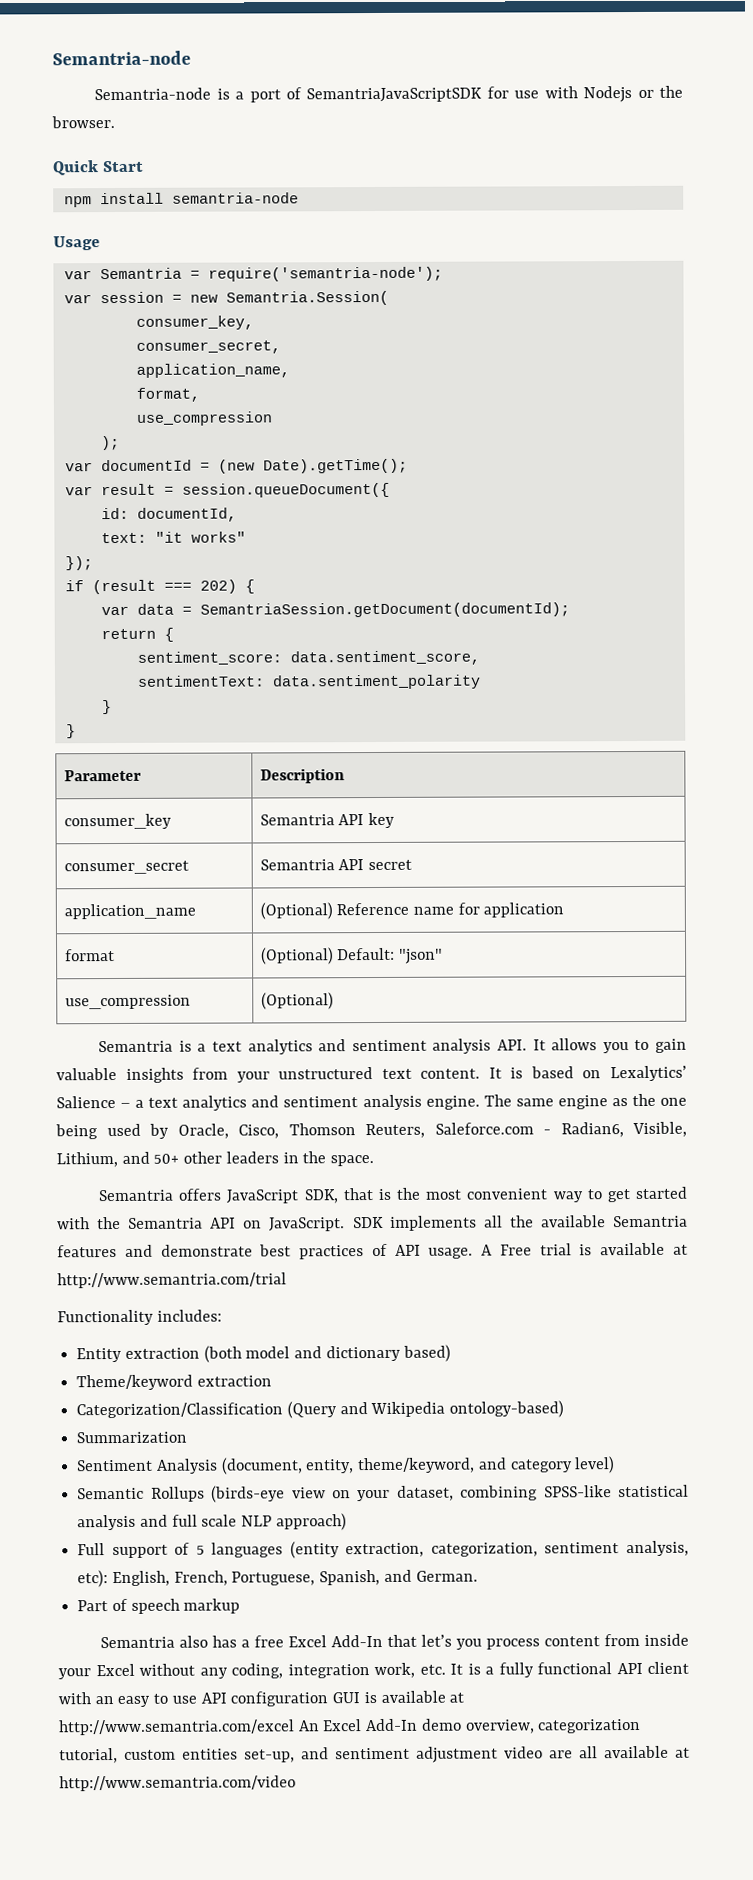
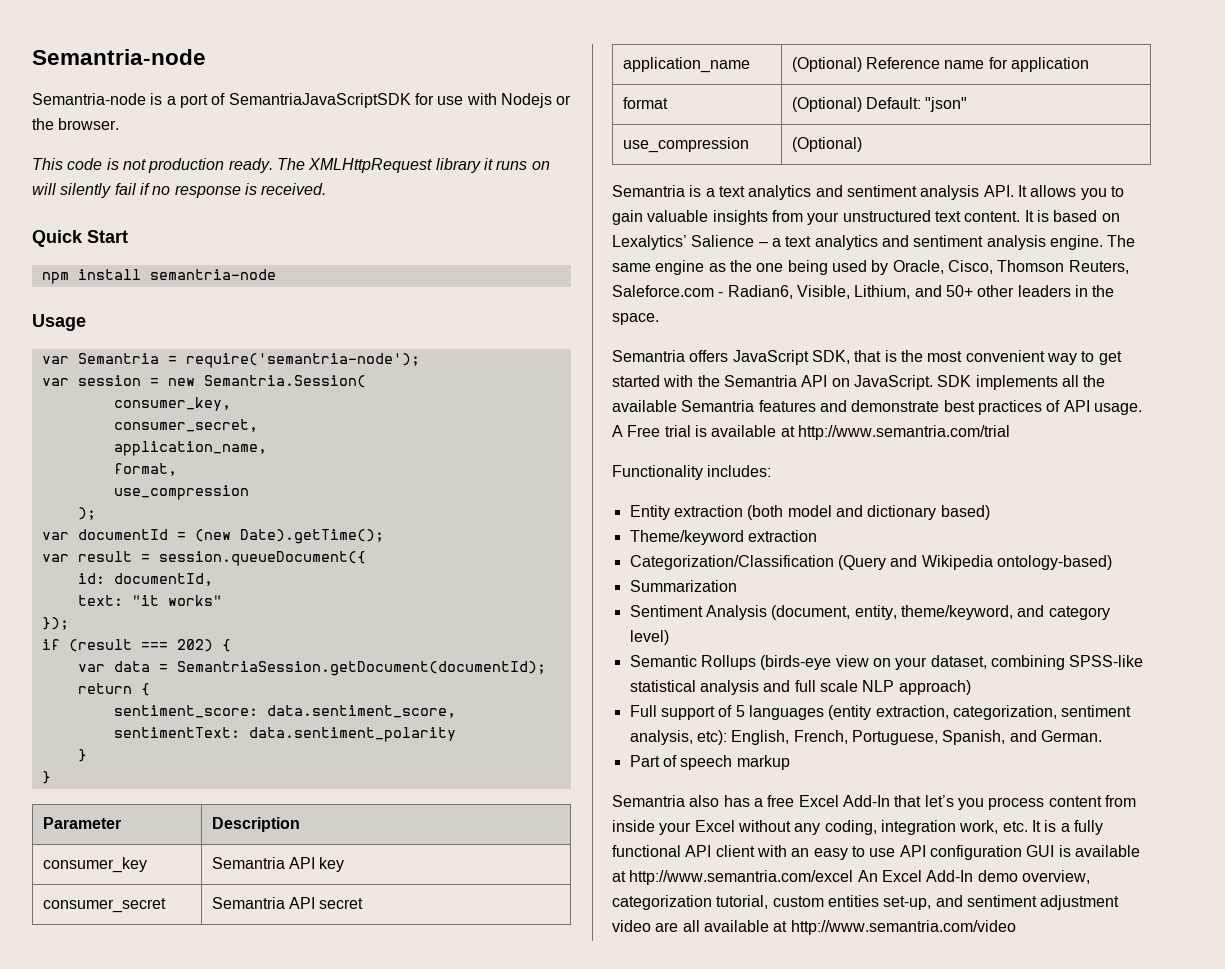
+ This code is not production ready. The XMLHttpRequest library it runs on will silently fail if no response is received.

